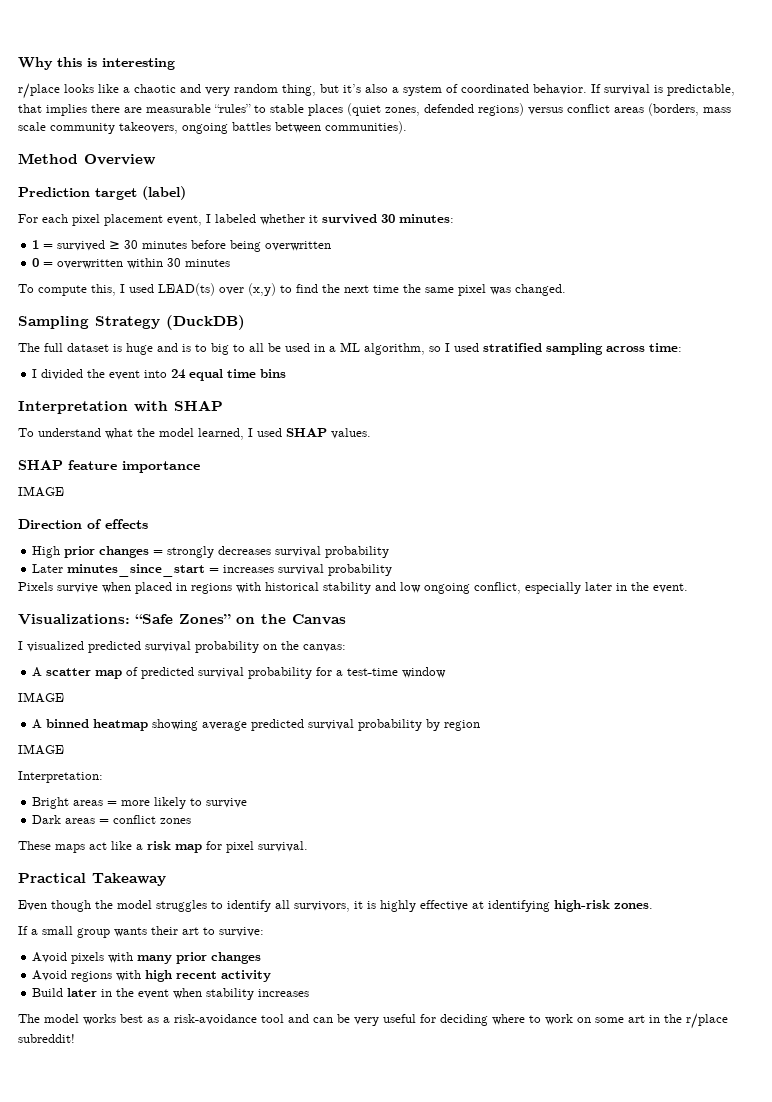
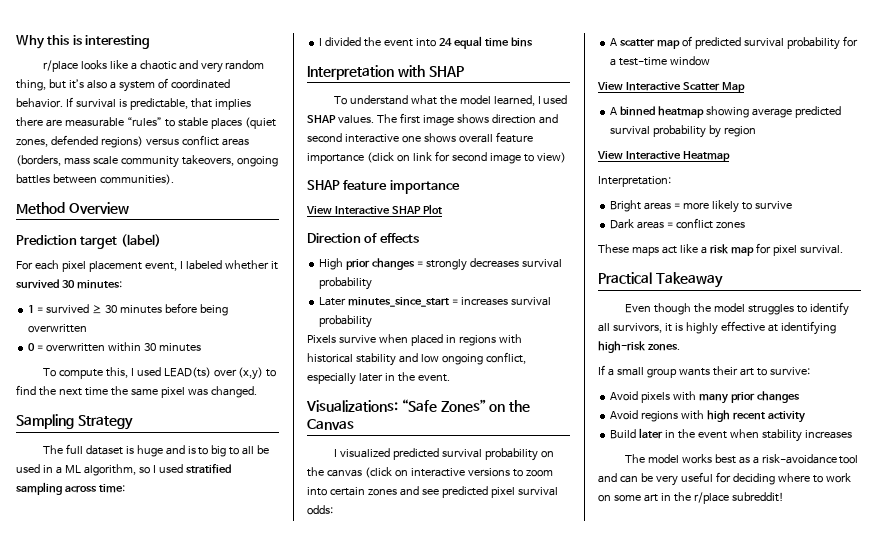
- Sampling Strategy (DuckDB)
+ Sampling Strategy
+ The first image shows direction and second interactive one shows overall feature importance (click on link for second image to view)
  SHAP feature importance
- IMAGE
+ View Interactive SHAP Plot
- I visualized predicted survival probability on the canvas:
+ I visualized predicted survival probability on the canvas (click on interactive versions to zoom into certain zones and see predicted pixel survival odds:
  A scatter map of predicted survival probability for a test-time window
- IMAGE
+ View Interactive Scatter Map
  A binned heatmap showing average predicted survival probability by region
- IMAGE
+ View Interactive Heatmap

